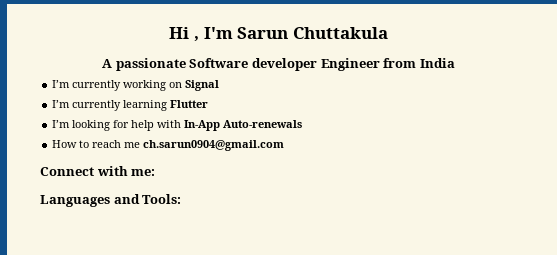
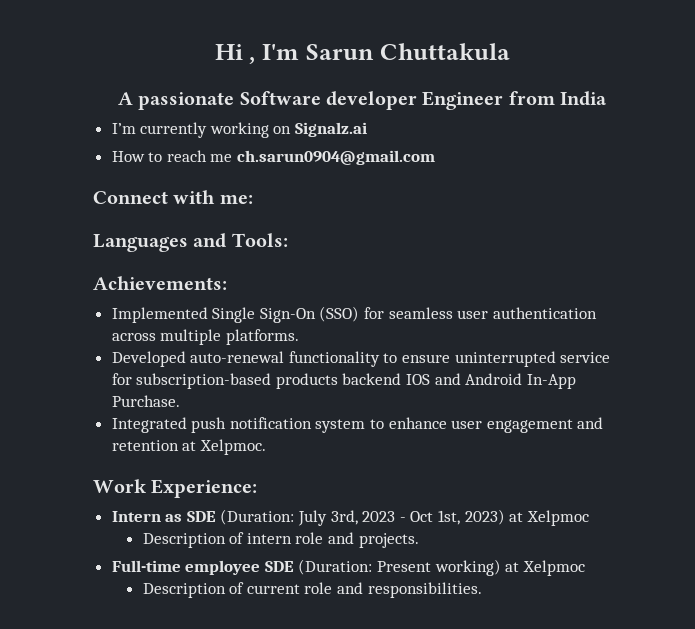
- I’m currently working on Signal
- I’m currently learning Flutter
- I’m looking for help with In-App Auto-renewals
+ I’m currently working on Signalz.ai
+ Achievements:
+ Implemented Single Sign-On (SSO) for seamless user authentication across multiple platforms.
+ Developed auto-renewal functionality to ensure uninterrupted service for subscription-based products backend IOS and Android In-App Purchase.
+ Integrated push notification system to enhance user engagement and retention at Xelpmoc.
+ Work Experience:
+ Intern as SDE (Duration: July 3rd, 2023 - Oct 1st, 2023) at Xelpmoc
+ Description of intern role and projects.
+ Full-time employee SDE (Duration: Present working) at Xelpmoc
+ Description of current role and responsibilities.

